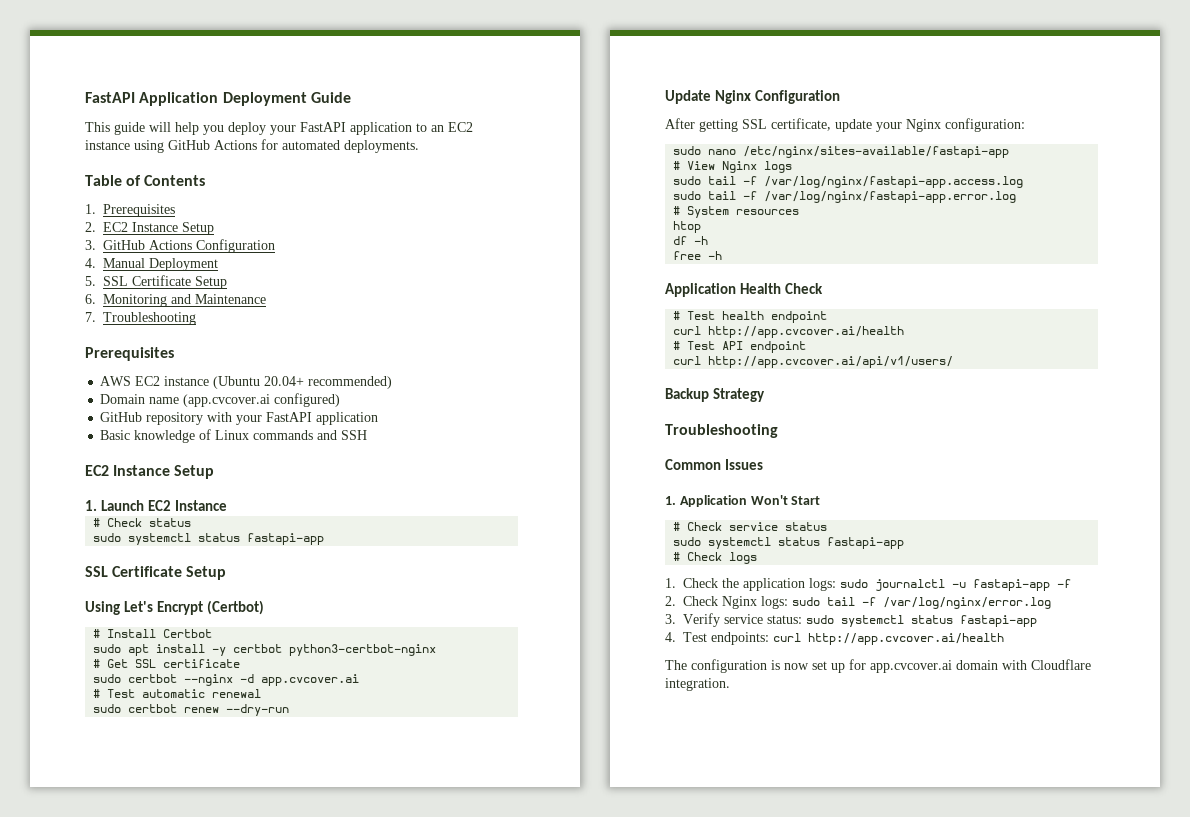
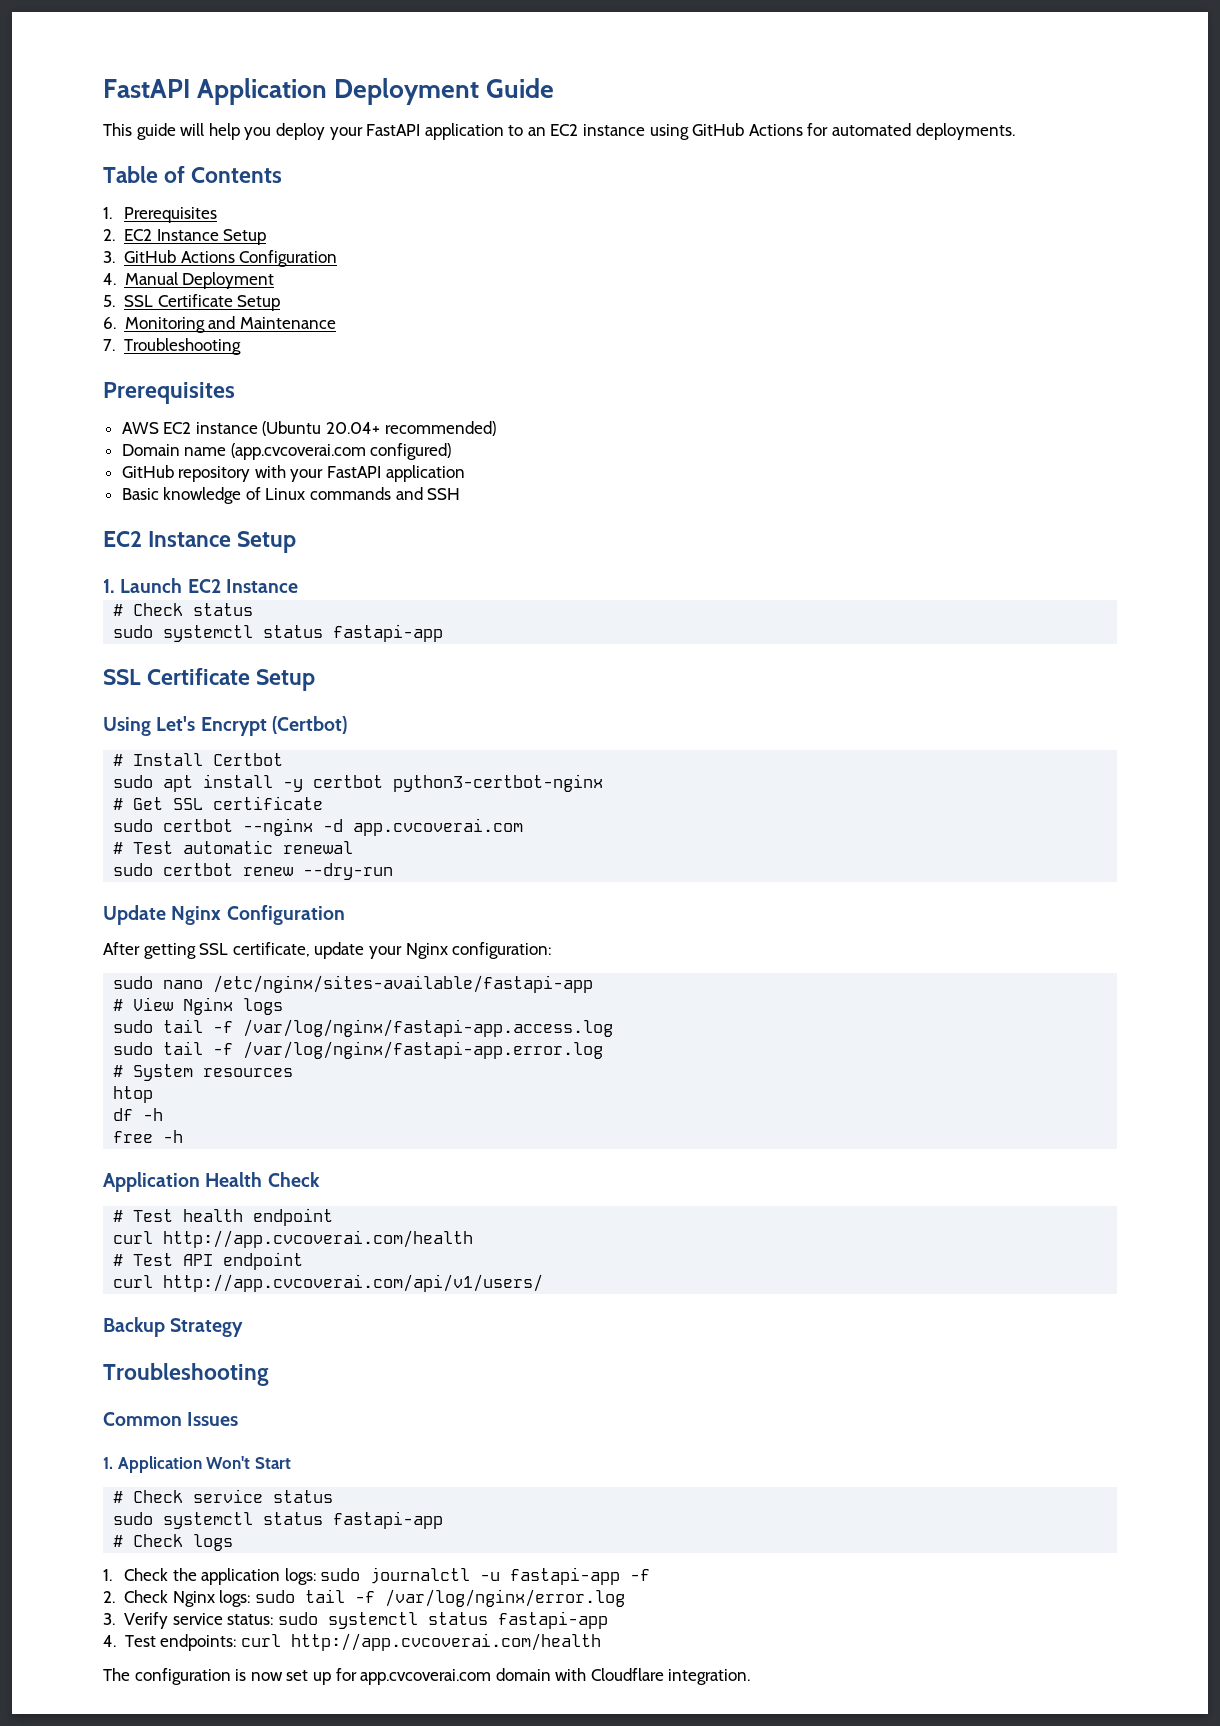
- Domain name (app.cvcover.ai configured)
+ Domain name (app.cvcoverai.com configured)
- sudo certbot --nginx -d app.cvcover.ai
+ sudo certbot --nginx -d app.cvcoverai.com
  # Test health endpoint
- curl http://app.cvcover.ai/health
+ curl http://app.cvcoverai.com/health
- curl http://app.cvcover.ai/api/v1/users/
+ curl http://app.cvcoverai.com/api/v1/users/
- 4. Test endpoints: curl http://app.cvcover.ai/health
+ 4. Test endpoints: curl http://app.cvcoverai.com/health
- The configuration is now set up for app.cvcover.ai domain with Cloudflare integration.
+ The configuration is now set up for app.cvcoverai.com domain with Cloudflare integration.

